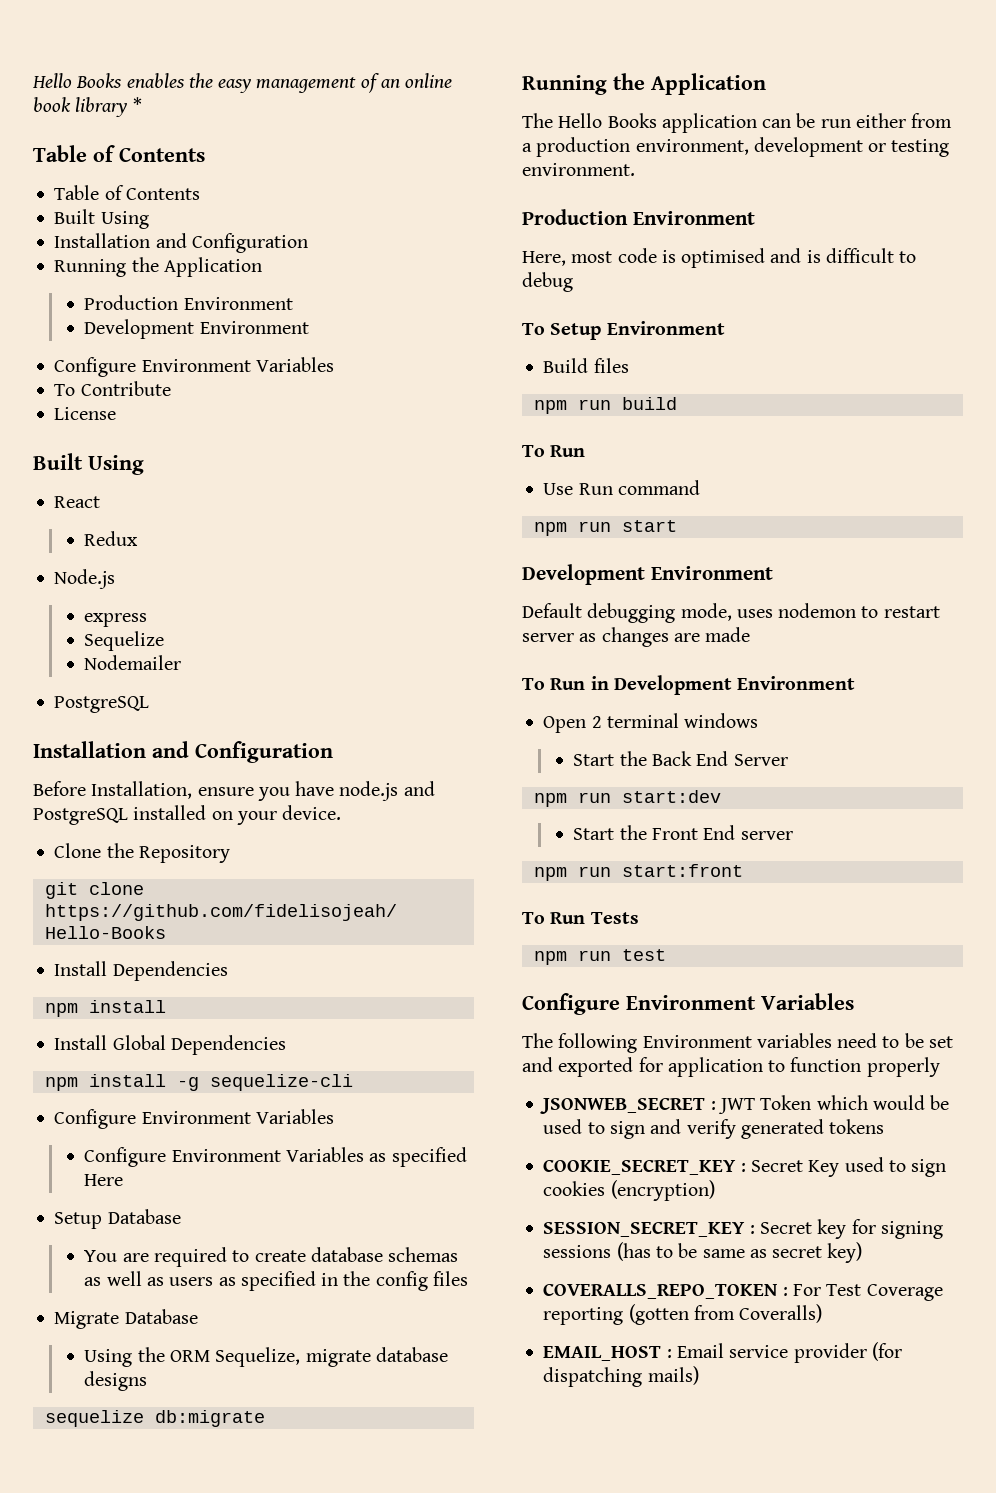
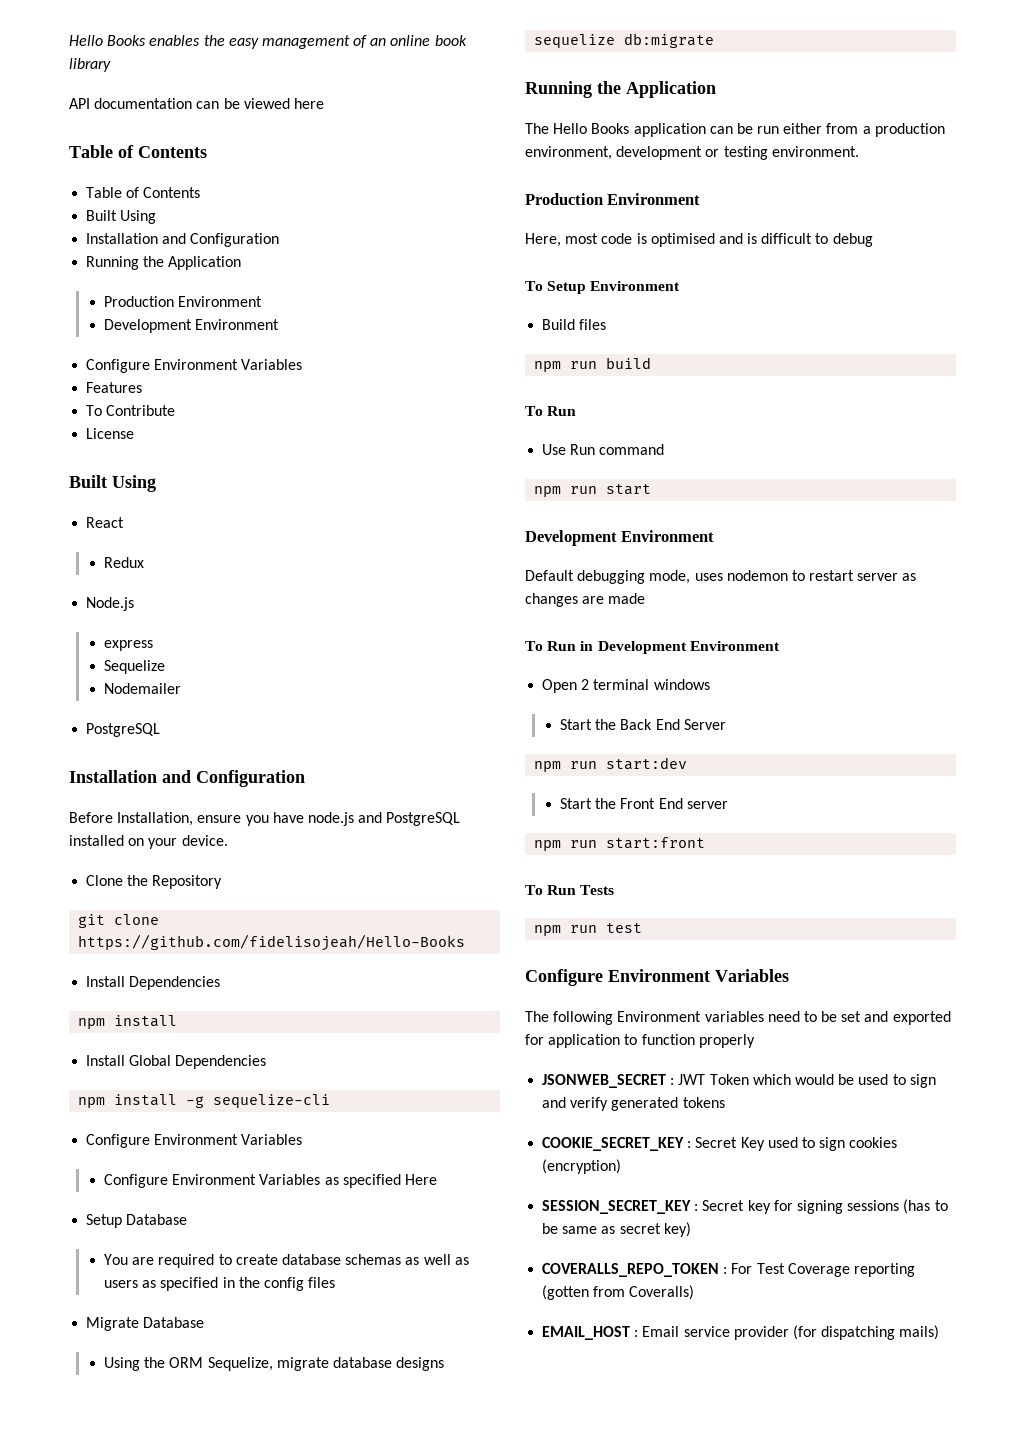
- Hello Books enables the easy management of an online book library *
+ Hello Books enables the easy management of an online book library
+ API documentation can be viewed here
+ Features

